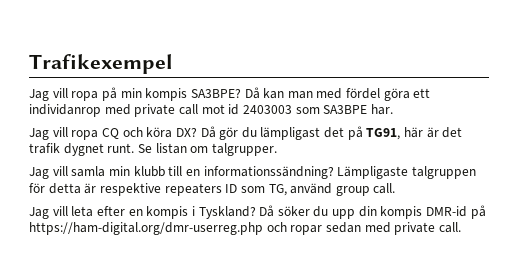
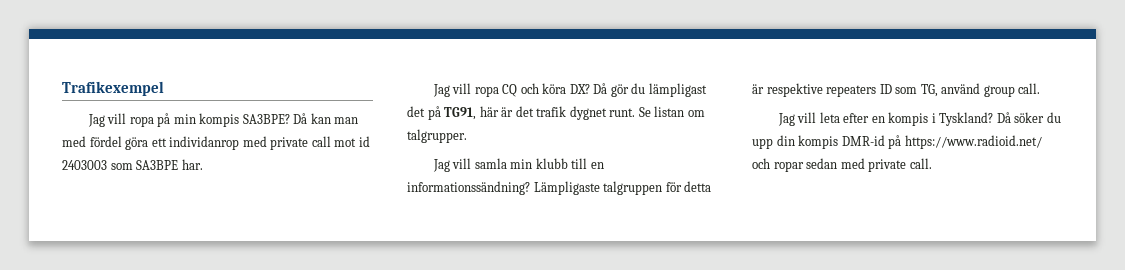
- Då söker du upp din kompis DMR-id på https://ham-digital.org/dmr-userreg.php och ropar sedan med private call.
+ Då söker du upp din kompis DMR-id på https://www.radioid.net/ och ropar sedan med private call.

